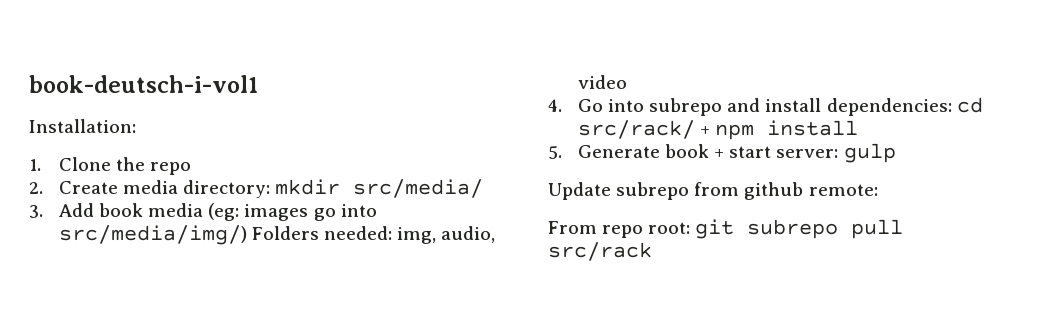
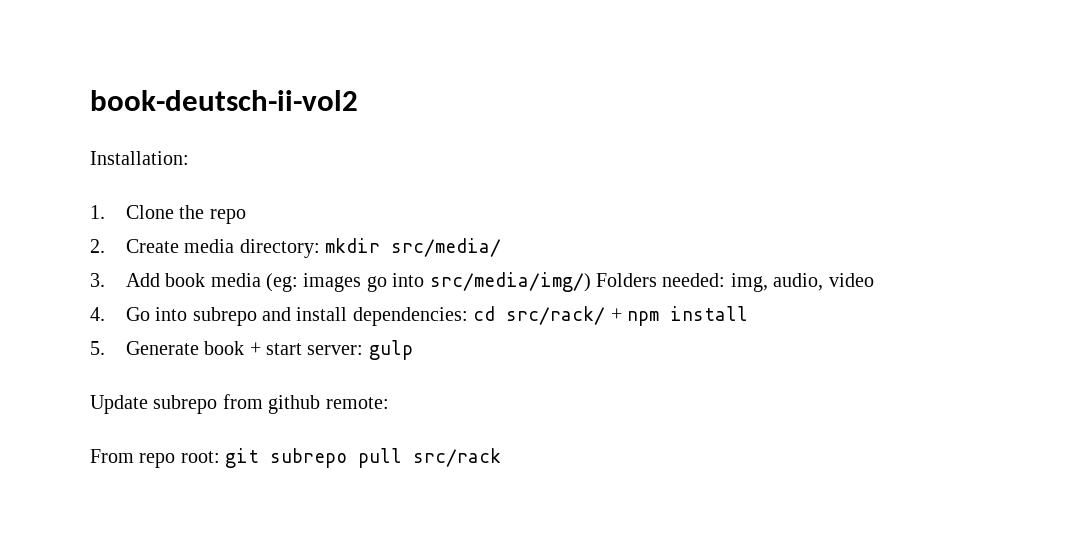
- book-deutsch-i-vol1
+ book-deutsch-ii-vol2

